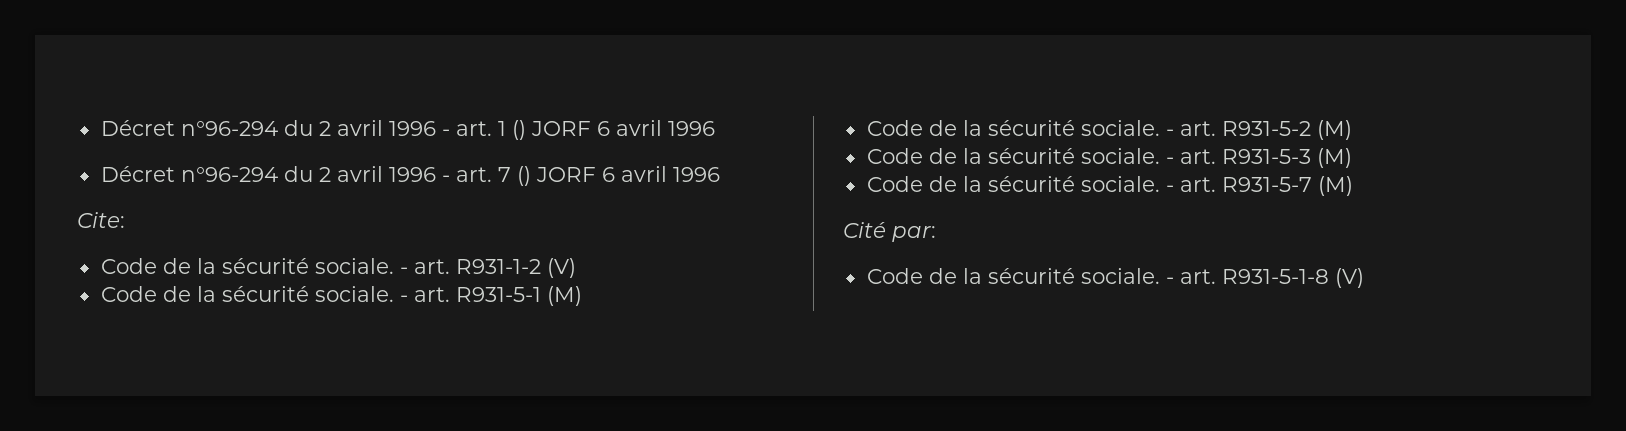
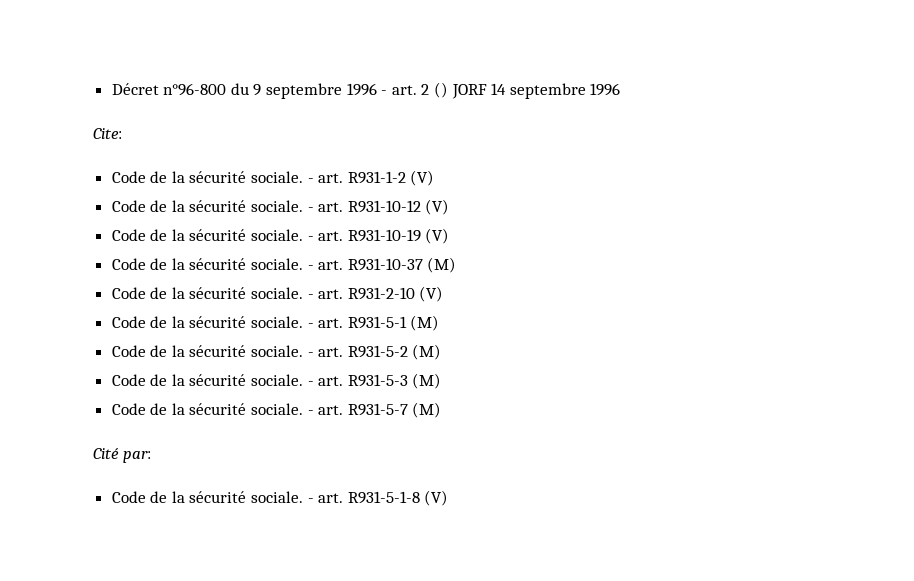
- Décret n°96-294 du 2 avril 1996 - art. 1 () JORF 6 avril 1996
- Décret n°96-294 du 2 avril 1996 - art. 7 () JORF 6 avril 1996
+ Décret n°96-800 du 9 septembre 1996 - art. 2 () JORF 14 septembre 1996
+ Code de la sécurité sociale. - art. R931-10-12 (V)
+ Code de la sécurité sociale. - art. R931-10-19 (V)
+ Code de la sécurité sociale. - art. R931-10-37 (M)
+ Code de la sécurité sociale. - art. R931-2-10 (V)

